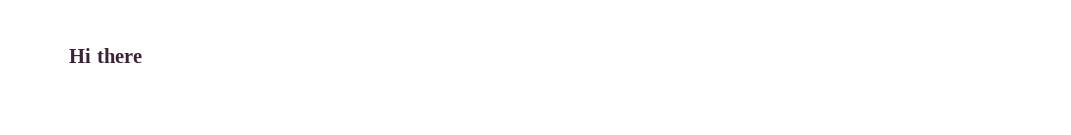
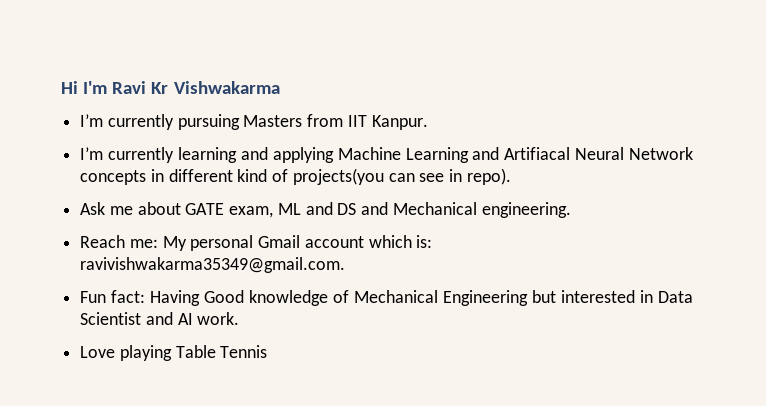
- Hi there
+ Hi I'm Ravi Kr Vishwakarma
+ I’m currently pursuing Masters from IIT Kanpur.
+ I’m currently learning and applying Machine Learning and Artifiacal Neural Network concepts in different kind of projects(you can see in repo).
+ Ask me about GATE exam, ML and DS and Mechanical engineering.
+ Reach me: My personal Gmail account which is: ravivishwakarma35349@gmail.com.
+ Fun fact: Having Good knowledge of Mechanical Engineering but interested in Data Scientist and AI work.
+ Love playing Table Tennis

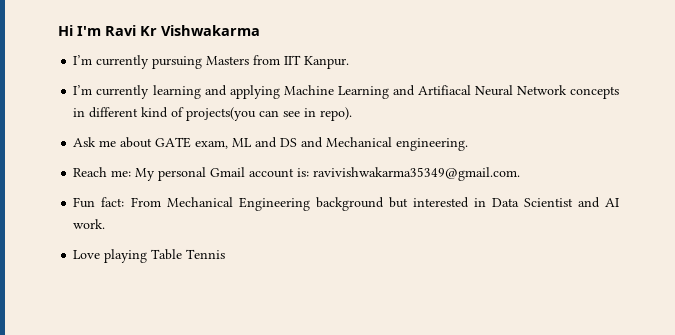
- Reach me: My personal Gmail account which is: ravivishwakarma35349@gmail.com.
+ Reach me: My personal Gmail account is: ravivishwakarma35349@gmail.com.
- Fun fact: Having Good knowledge of Mechanical Engineering but interested in Data Scientist and AI work.
+ Fun fact: From Mechanical Engineering background but interested in Data Scientist and AI work.

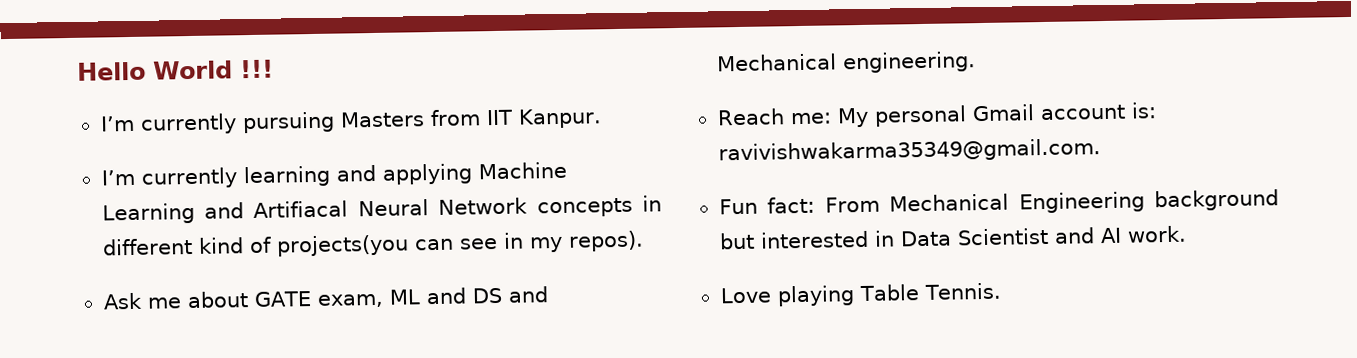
- Hi I'm Ravi Kr Vishwakarma
+ Hello World !!!
- I’m currently learning and applying Machine Learning and Artifiacal Neural Network concepts in different kind of projects(you can see in repo).
+ I’m currently learning and applying Machine Learning and Artifiacal Neural Network concepts in different kind of projects(you can see in my repos).
- Love playing Table Tennis
+ Love playing Table Tennis.

